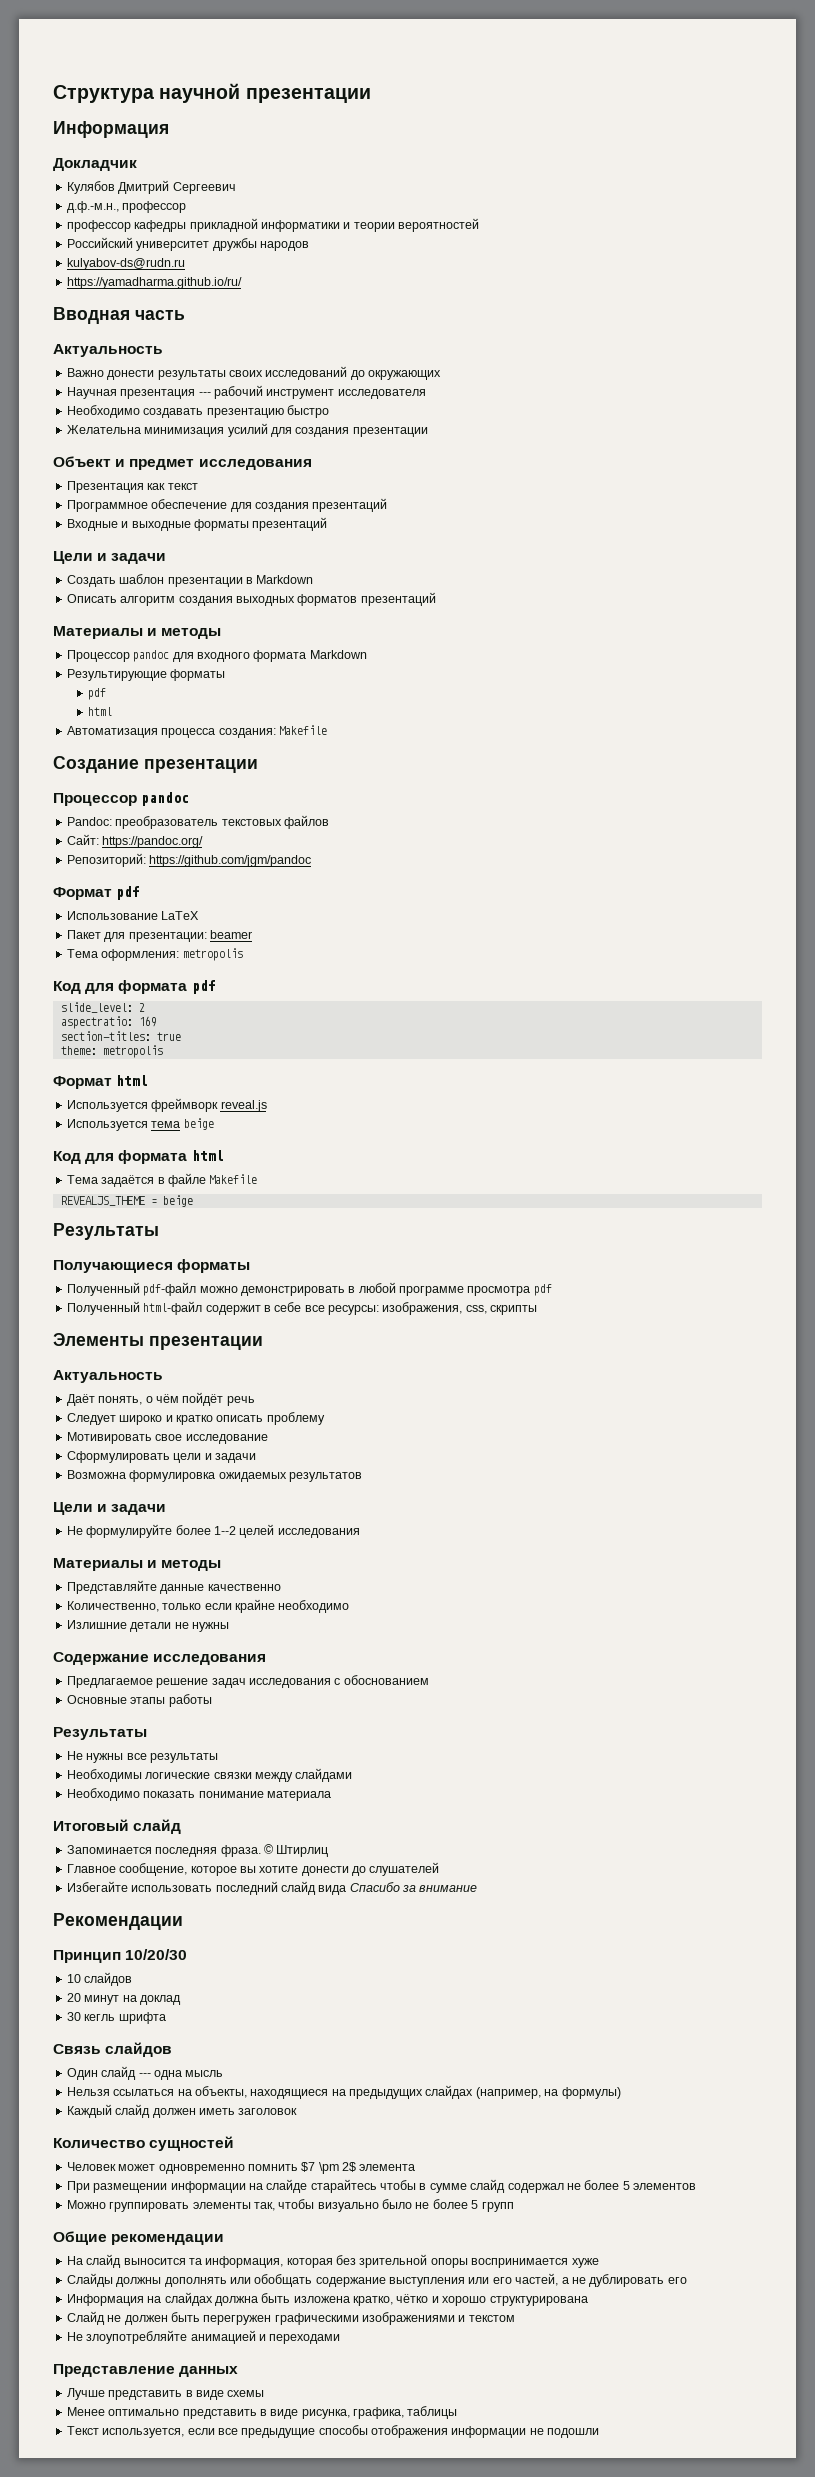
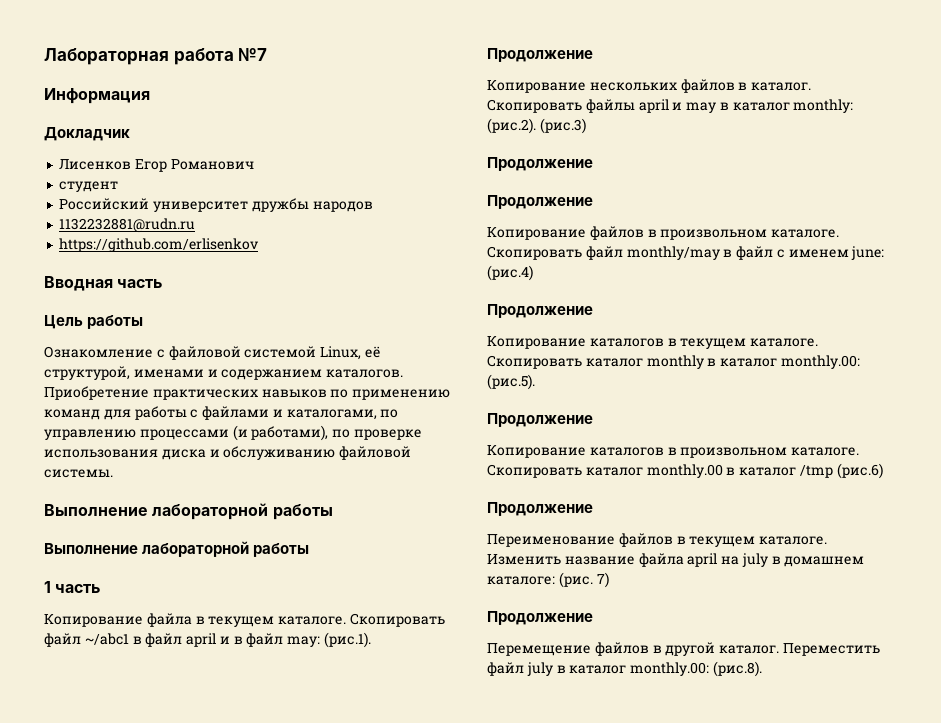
- Структура научной презентации
+ Лабораторная работа №7
- Кулябов Дмитрий Сергеевич
- д.ф.-м.н., профессор
- профессор кафедры прикладной информатики и теории вероятностей
+ Лисенков Егор Романович
+ студент
- kulyabov-ds@rudn.ru
- https://yamadharma.github.io/ru/
+ 1132232881@rudn.ru
+ https://github.com/erlisenkov
  Вводная часть
- Актуальность
- Важно донести результаты своих исследований до окружающих
- Научная презентация --- рабочий инструмент исследователя
- Необходимо создавать презентацию быстро
- Желательна минимизация усилий для создания презентации
- Объект и предмет исследования
- Презентация как текст
- Программное обеспечение для создания презентаций
- Входные и выходные форматы презентаций
- Цели и задачи
- Создать шаблон презентации в Markdown
- Описать алгоритм создания выходных форматов презентаций
- Материалы и методы
- Процессор pandoc для входного формата Markdown
- Результирующие форматы
- pdf
- html
- Автоматизация процесса создания: Makefile
- Создание презентации
- Процессор pandoc
- Pandoc: преобразователь текстовых файлов
- Сайт: https://pandoc.org/
- Репозиторий: https://github.com/jgm/pandoc
- Формат pdf
- Использование LaTeX
- Пакет для презентации: beamer
- Тема оформления: metropolis
- Код для формата pdf
- slide_level: 2
- aspectratio: 169
- section-titles: true
- theme: metropolis
- Формат html
- Используется фреймворк reveal.js
- Используется тема beige
- Код для формата html
- Тема задаётся в файле Makefile
- REVEALJS_THEME = beige
- Результаты
- Получающиеся форматы
- Полученный pdf-файл можно демонстрировать в любой программе просмотра pdf
- Полученный html-файл содержит в себе все ресурсы: изображения, css, скрипты
- Элементы презентации
- Актуальность
- Даёт понять, о чём пойдёт речь
- Следует широко и кратко описать проблему
- Мотивировать свое исследование
- Сформулировать цели и задачи
- Возможна формулировка ожидаемых результатов
- Цели и задачи
- Не формулируйте более 1--2 целей исследования
- Материалы и методы
- Представляйте данные качественно
- Количественно, только если крайне необходимо
- Излишние детали не нужны
- Содержание исследования
- Предлагаемое решение задач исследования с обоснованием
- Основные этапы работы
- Результаты
- Не нужны все результаты
- Необходимы логические связки между слайдами
- Необходимо показать понимание материала
- Итоговый слайд
- Запоминается последняя фраза. © Штирлиц
- Главное сообщение, которое вы хотите донести до слушателей
- Избегайте использовать последний слайд вида Спасибо за внимание
- Рекомендации
- Принцип 10/20/30
- 10 слайдов
- 20 минут на доклад
- 30 кегль шрифта
- Связь слайдов
- Один слайд --- одна мысль
- Нельзя ссылаться на объекты, находящиеся на предыдущих слайдах (например, на формулы)
- Каждый слайд должен иметь заголовок
- Количество сущностей
- Человек может одновременно помнить $7 \pm 2$ элемента
- При размещении информации на слайде старайтесь чтобы в сумме слайд содержал не более 5 элементов
- Можно группировать элементы так, чтобы визуально было не более 5 групп
- Общие рекомендации
- На слайд выносится та информация, которая без зрительной опоры воспринимается хуже
- Слайды должны дополнять или обобщать содержание выступления или его частей, а не дублировать его
- Информация на слайдах должна быть изложена кратко, чётко и хорошо структурирована
- Слайд не должен быть перегружен графическими изображениями и текстом
- Не злоупотребляйте анимацией и переходами
- Представление данных
- Лучше представить в виде схемы
- Менее оптимально представить в виде рисунка, графика, таблицы
- Текст используется, если все предыдущие способы отображения информации не подошли
+ Цель работы
+ Ознакомление с файловой системой Linux, её структурой, именами и содержанием каталогов. Приобретение практических навыков по применению команд для работы с файлами и каталогами, по управлению процессами (и работами), по проверке использования диска и обслуживанию файловой системы.
+ Выполнение лабораторной работы
+ Выполнение лабораторной работы
+ 1 часть
+ Копирование файла в текущем каталоге. Скопировать файл ~/abc1 в файл april и в файл may: (рис.1).
+ Продолжение
+ Копирование нескольких файлов в каталог. Скопировать файлы april и may в каталог monthly: (рис.2). (рис.3)
+ Продолжение
+ Продолжение
+ Копирование файлов в произвольном каталоге. Скопировать файл monthly/may в файл с именем june: (рис.4)
+ Продолжение
+ Копирование каталогов в текущем каталоге. Скопировать каталог monthly в каталог monthly.00: (рис.5).
+ Продолжение
+ Копирование каталогов в произвольном каталоге. Скопировать каталог monthly.00 в каталог /tmp (рис.6)
+ Продолжение
+ Переименование файлов в текущем каталоге. Изменить название файла april на july в домашнем каталоге: (рис. 7)
+ Продолжение
+ Перемещение файлов в другой каталог. Переместить файл july в каталог monthly.00: (рис.8).

